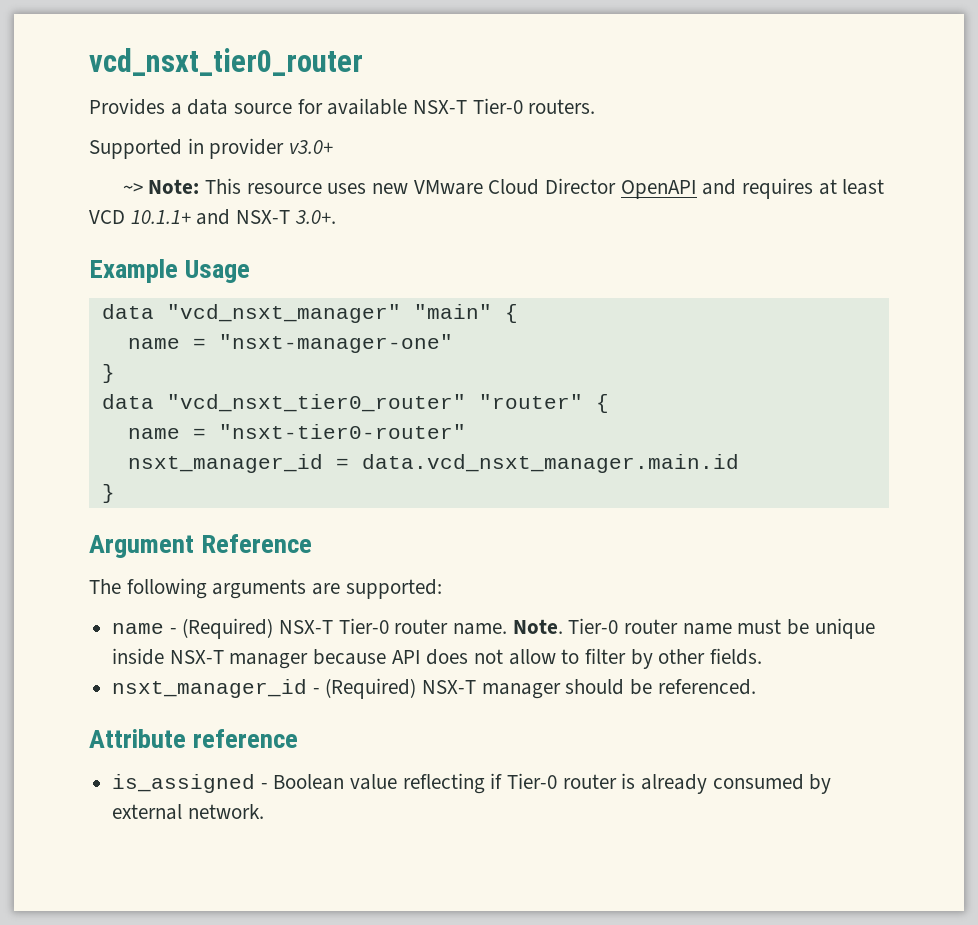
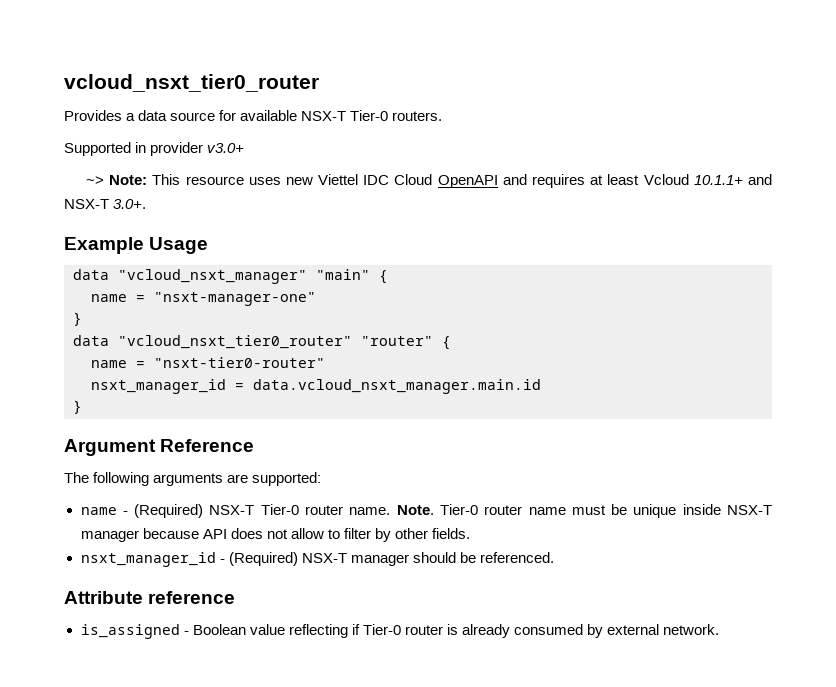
- vcd_nsxt_tier0_router
+ vcloud_nsxt_tier0_router
- ~> Note: This resource uses new VMware Cloud Director OpenAPI and requires at least VCD 10.1.1+ and NSX-T 3.0+.
+ ~> Note: This resource uses new Viettel IDC Cloud OpenAPI and requires at least Vcloud 10.1.1+ and NSX-T 3.0+.
- data "vcd_nsxt_manager" "main" {
+ data "vcloud_nsxt_manager" "main" {
- data "vcd_nsxt_tier0_router" "router" {
+ data "vcloud_nsxt_tier0_router" "router" {
- nsxt_manager_id = data.vcd_nsxt_manager.main.id
+ nsxt_manager_id = data.vcloud_nsxt_manager.main.id

